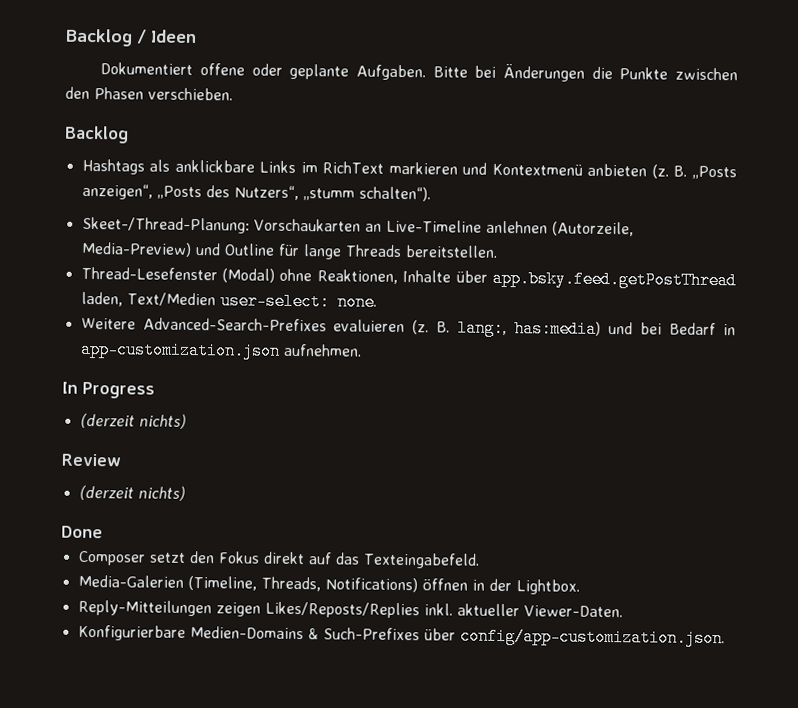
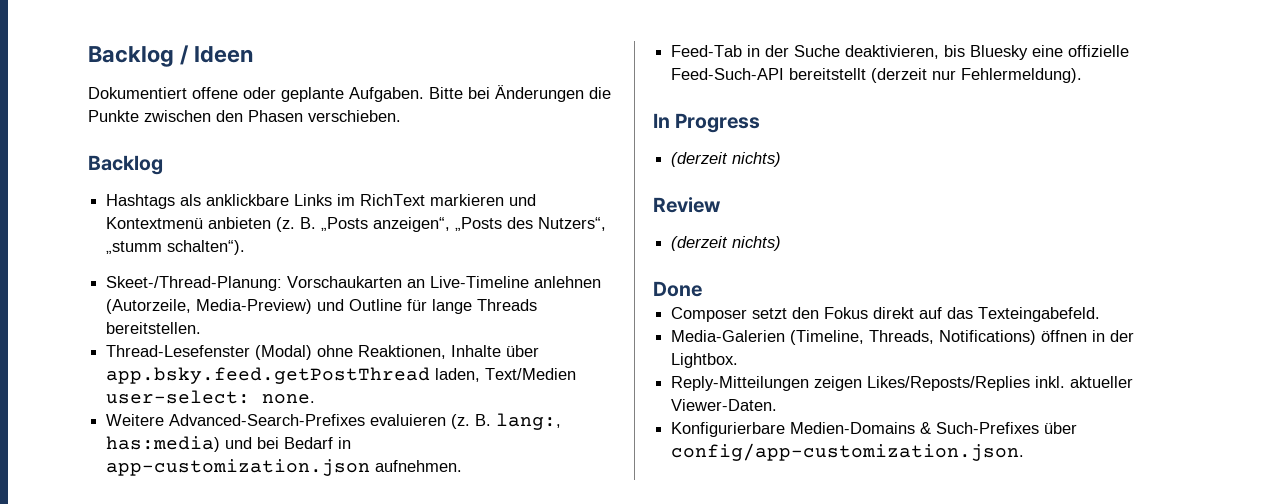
+ Feed-Tab in der Suche deaktivieren, bis Bluesky eine offizielle Feed-Such-API bereitstellt (derzeit nur Fehlermeldung).

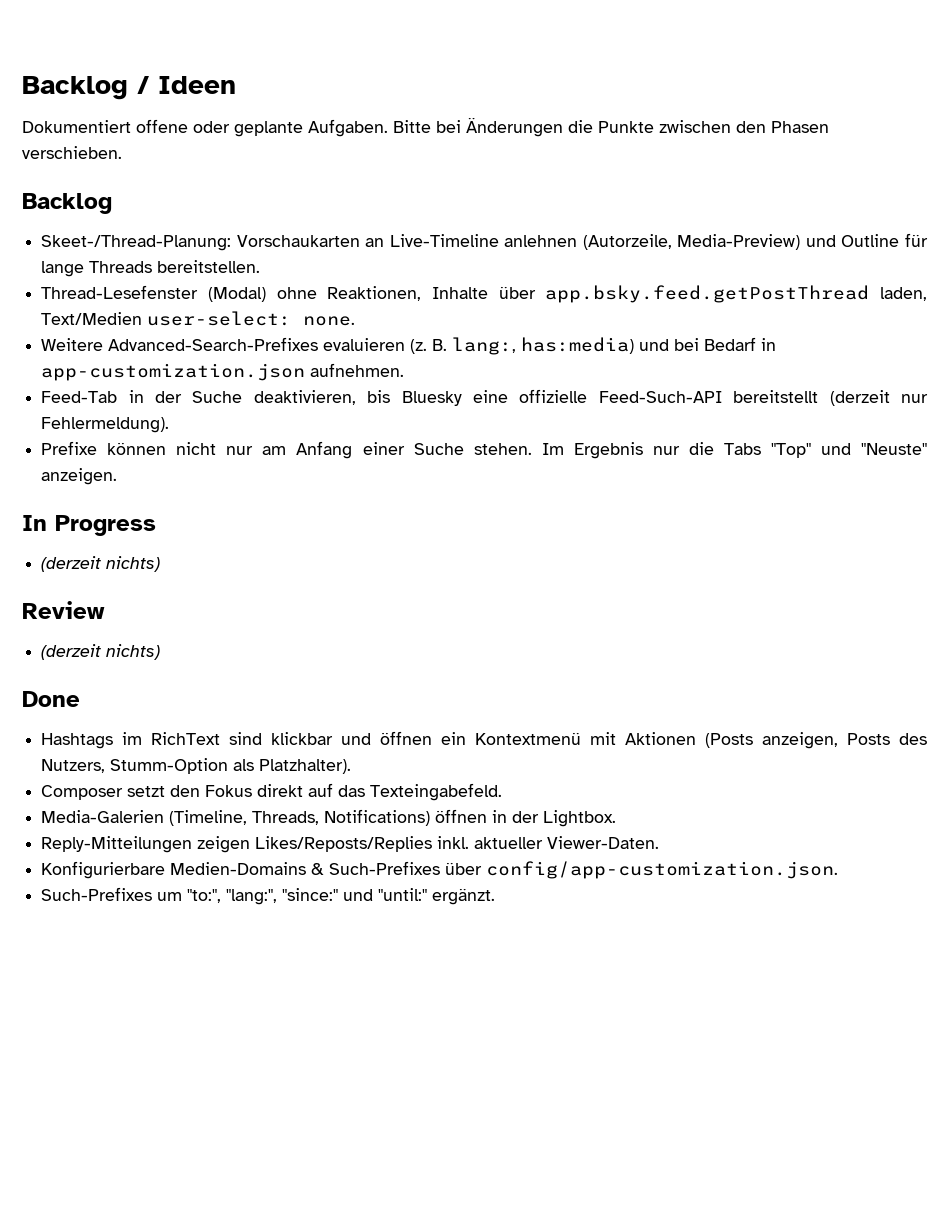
- Hashtags als anklickbare Links im RichText markieren und Kontextmenü anbieten (z. B. „Posts anzeigen“, „Posts des Nutzers“, „stumm schalten“).
+ Prefixe können nicht nur am Anfang einer Suche stehen. Im Ergebnis nur die Tabs "Top" und "Neuste" anzeigen.
+ Hashtags im RichText sind klickbar und öffnen ein Kontextmenü mit Aktionen (Posts anzeigen, Posts des Nutzers, Stumm-Option als Platzhalter).
+ Such-Prefixes um "to:", "lang:", "since:" und "until:" ergänzt.

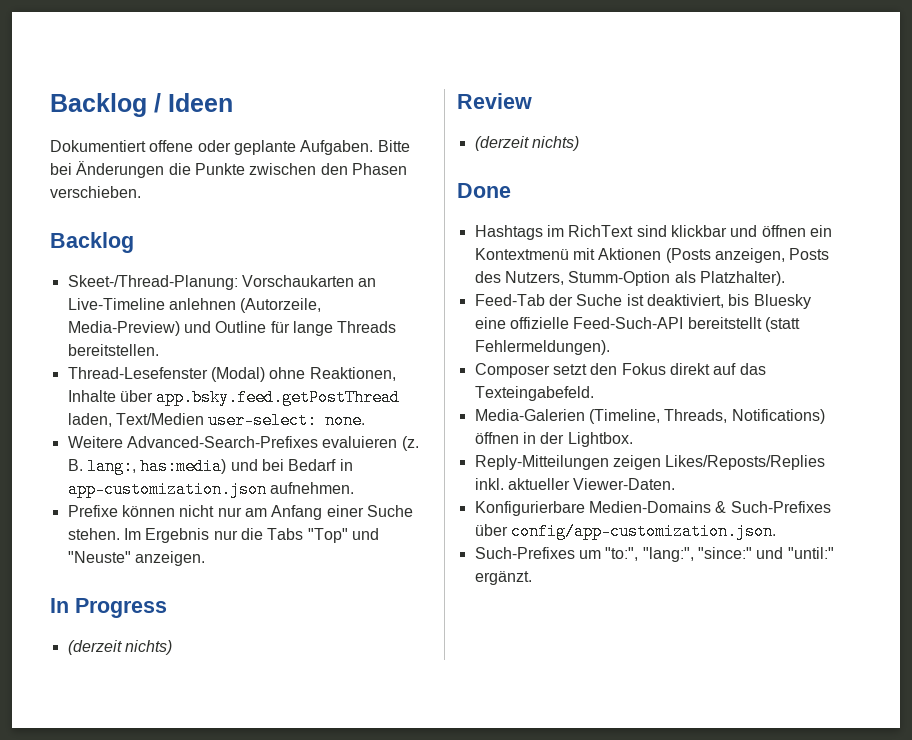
- Feed-Tab in der Suche deaktivieren, bis Bluesky eine offizielle Feed-Such-API bereitstellt (derzeit nur Fehlermeldung).
+ Feed-Tab der Suche ist deaktiviert, bis Bluesky eine offizielle Feed-Such-API bereitstellt (statt Fehlermeldungen).

